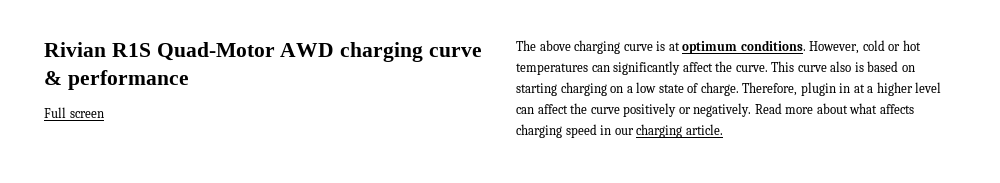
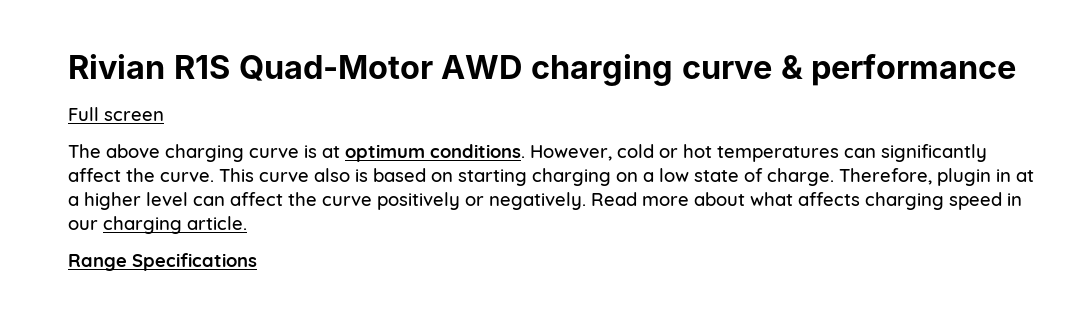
+ Range Specifications

